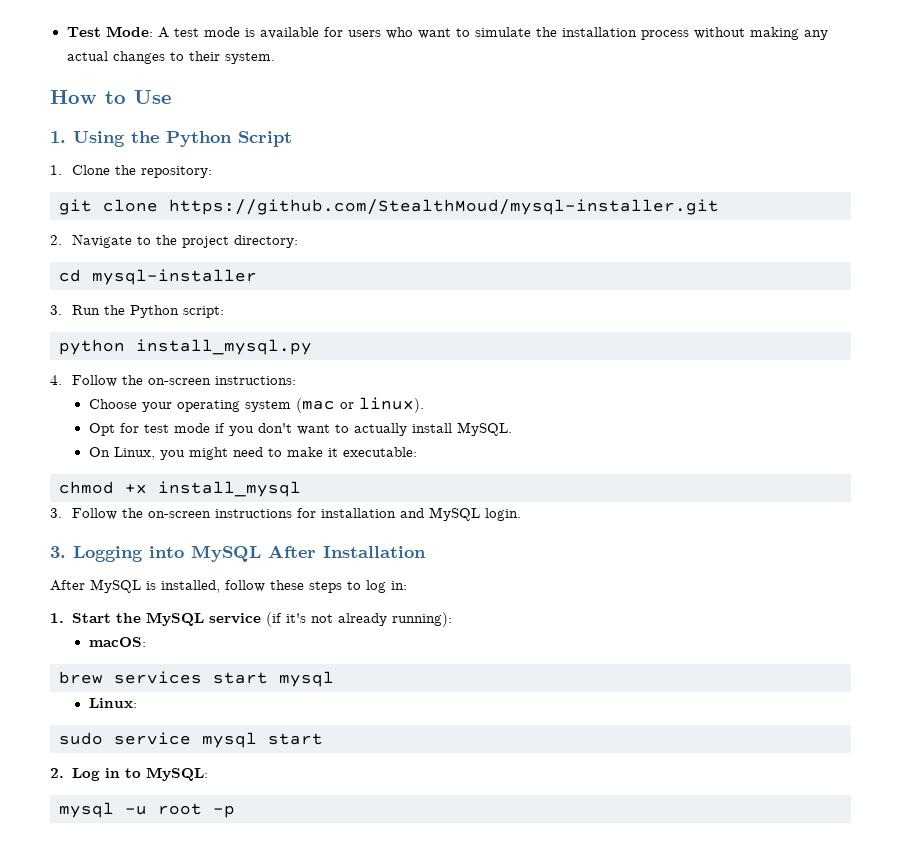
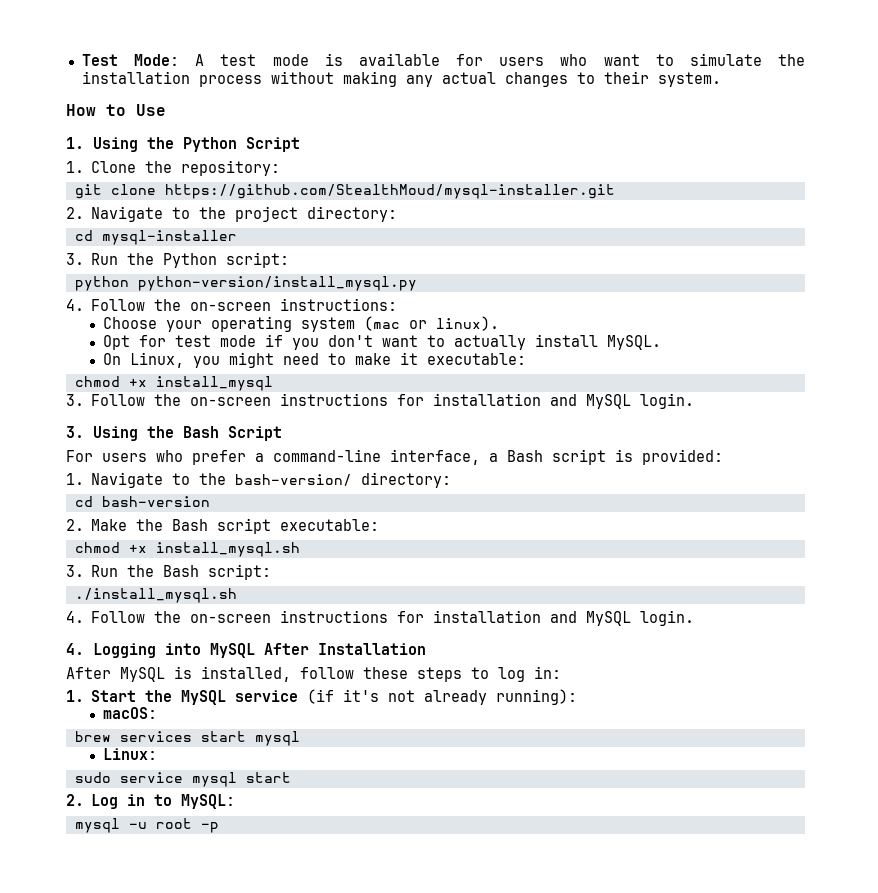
- python install_mysql.py
+ python python-version/install_mysql.py
- 3. Logging into MySQL After Installation
+ 3. Using the Bash Script
+ For users who prefer a command-line interface, a Bash script is provided:
+ 1. Navigate to the bash-version/ directory:
+ cd bash-version
+ 2. Make the Bash script executable:
+ chmod +x install_mysql.sh
+ 3. Run the Bash script:
+ ./install_mysql.sh
+ 4. Follow the on-screen instructions for installation and MySQL login.
+ 4. Logging into MySQL After Installation

